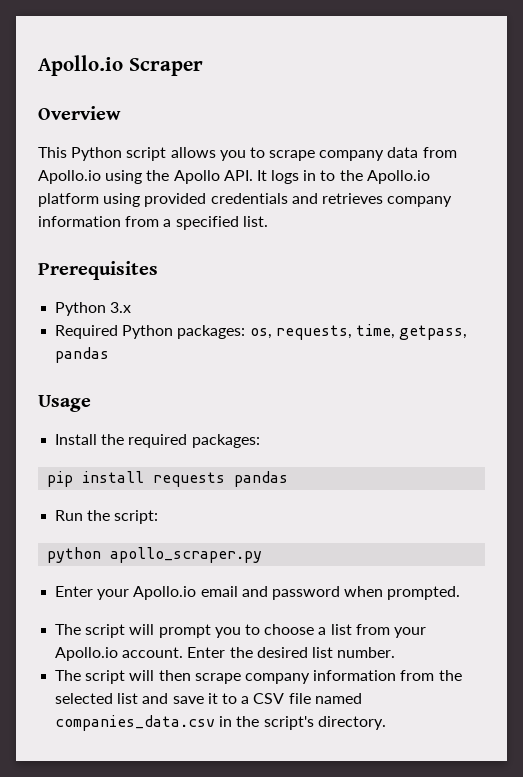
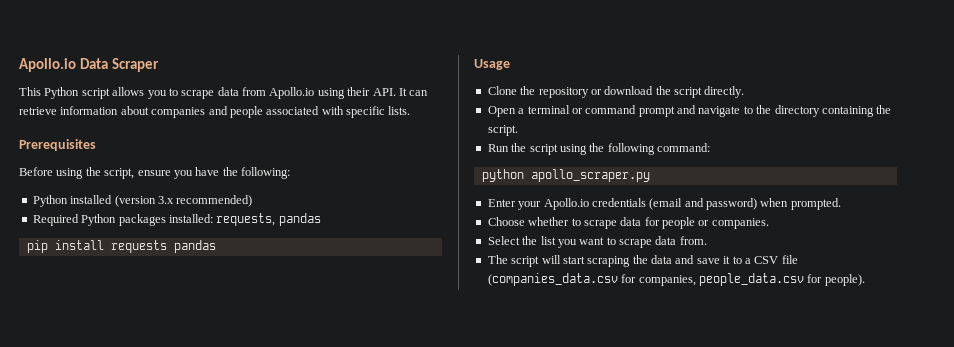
- Apollo.io Scraper
+ Apollo.io Data Scraper
- Overview
- This Python script allows you to scrape company data from Apollo.io using the Apollo API. It logs in to the Apollo.io platform using provided credentials and retrieves company information from a specified list.
+ This Python script allows you to scrape data from Apollo.io using their API. It can retrieve information about companies and people associated with specific lists.
  Prerequisites
- Python 3.x
+ Before using the script, ensure you have the following:
+ Python installed (version 3.x recommended)
- Required Python packages: os, requests, time, getpass, pandas
+ Required Python packages installed: requests, pandas
+ pip install requests pandas
  Usage
- Install the required packages:
- pip install requests pandas
- Run the script:
+ Clone the repository or download the script directly.
+ Open a terminal or command prompt and navigate to the directory containing the script.
+ Run the script using the following command:
- Enter your Apollo.io email and password when prompted.
- The script will prompt you to choose a list from your Apollo.io account. Enter the desired list number.
- The script will then scrape company information from the selected list and save it to a CSV file named companies_data.csv in the script's directory.
+ Enter your Apollo.io credentials (email and password) when prompted.
+ Choose whether to scrape data for people or companies.
+ Select the list you want to scrape data from.
+ The script will start scraping the data and save it to a CSV file (companies_data.csv for companies, people_data.csv for people).

